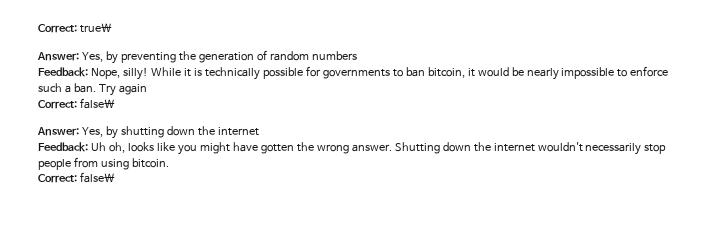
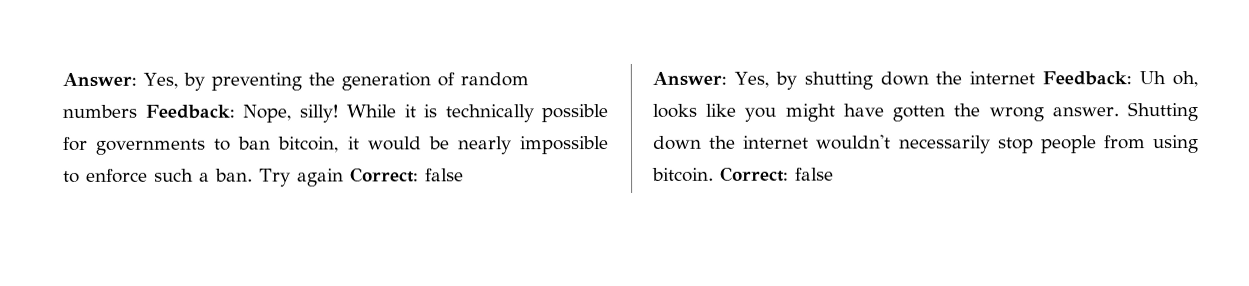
- Correct: true\
- Answer: Yes, by preventing the generation of random numbers
- Feedback: Nope, silly!
+ Answer: Yes, by preventing the generation of random numbers Feedback: Nope, silly!
- Try again
- Correct: false\
+ Try again Correct: false
- Answer: Yes, by shutting down the internet
- Feedback: Uh oh, looks like you might have gotten the wrong answer.
+ Answer: Yes, by shutting down the internet Feedback: Uh oh, looks like you might have gotten the wrong answer.
- Shutting down the internet wouldn't necessarily stop people from using bitcoin.
- Correct: false\
+ Shutting down the internet wouldn't necessarily stop people from using bitcoin. Correct: false

